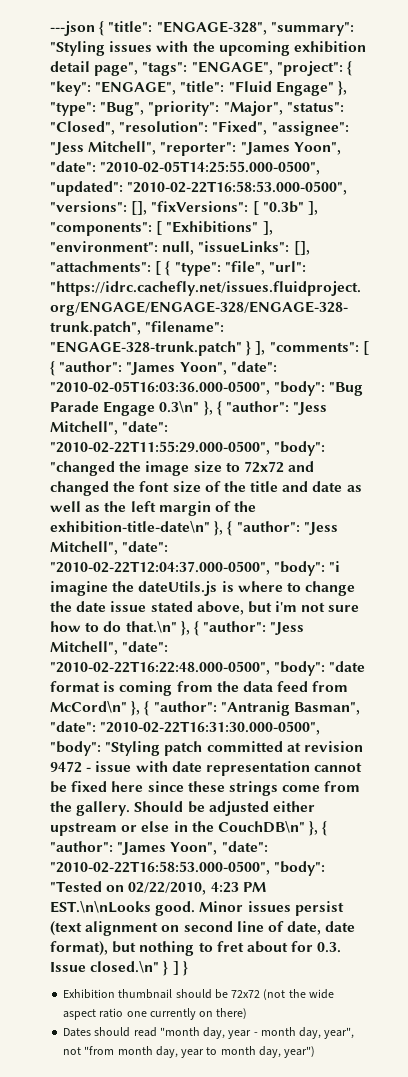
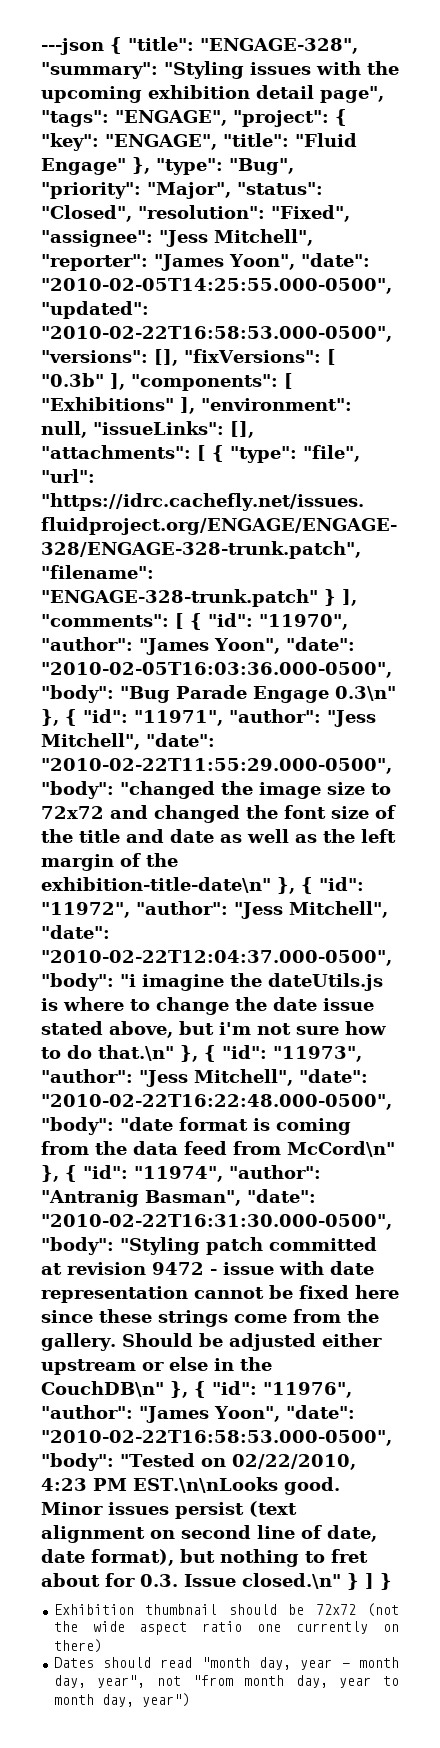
- [ { "author":
+ [ { "id": "11970", "author":
- "Bug Parade Engage 0.3\n" }, { "author":
+ "Bug Parade Engage 0.3\n" }, { "id": "11971", "author":
- "changed the image size to 72x72 and changed the font size of the title and date as well as the left margin of the exhibition-title-date\n" }, { "author":
+ "changed the image size to 72x72 and changed the font size of the title and date as well as the left margin of the exhibition-title-date\n" }, { "id": "11972", "author":
- "i imagine the dateUtils.js is where to change the date issue stated above, but i'm not sure how to do that.\n" }, { "author":
+ "i imagine the dateUtils.js is where to change the date issue stated above, but i'm not sure how to do that.\n" }, { "id": "11973", "author":
- "date format is coming from the data feed from McCord\n" }, { "author":
+ "date format is coming from the data feed from McCord\n" }, { "id": "11974", "author":
- Should be adjusted either upstream or else in the CouchDB\n" }, { "author": "James Yoon", "date": "2010-02-22T16:58:53.000-0500", "body": "Tested on 02/22/2010, 4:23 PM EST.\n\nLooks good.
+ Should be adjusted either upstream or else in the CouchDB\n" }, { "id": "11976", "author": "James Yoon", "date": "2010-02-22T16:58:53.000-0500", "body": "Tested on 02/22/2010, 4:23 PM EST.\n\nLooks good.

